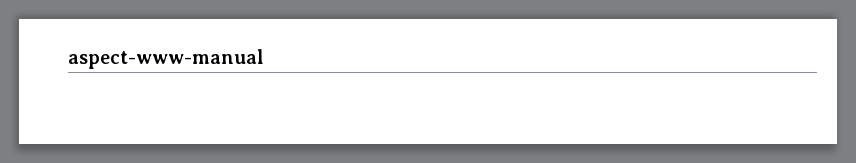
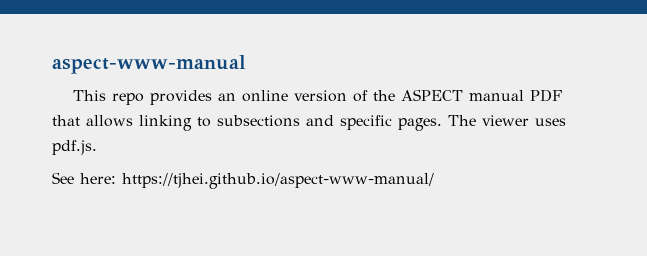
+ This repo provides an online version of the ASPECT manual PDF that allows linking to subsections and specific pages. The viewer uses pdf.js.
+ See here: https://tjhei.github.io/aspect-www-manual/

